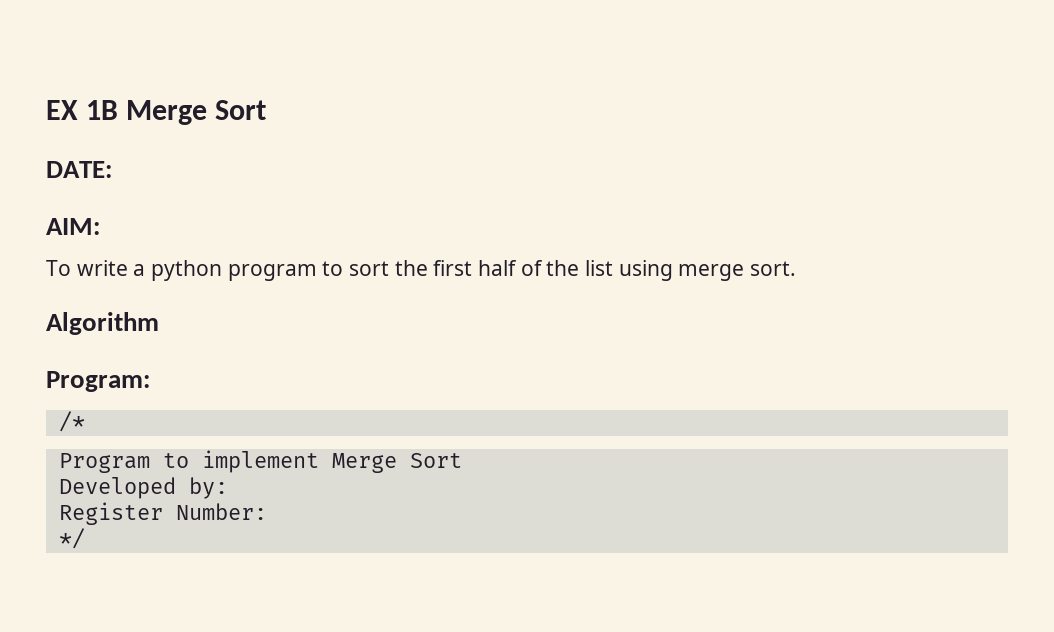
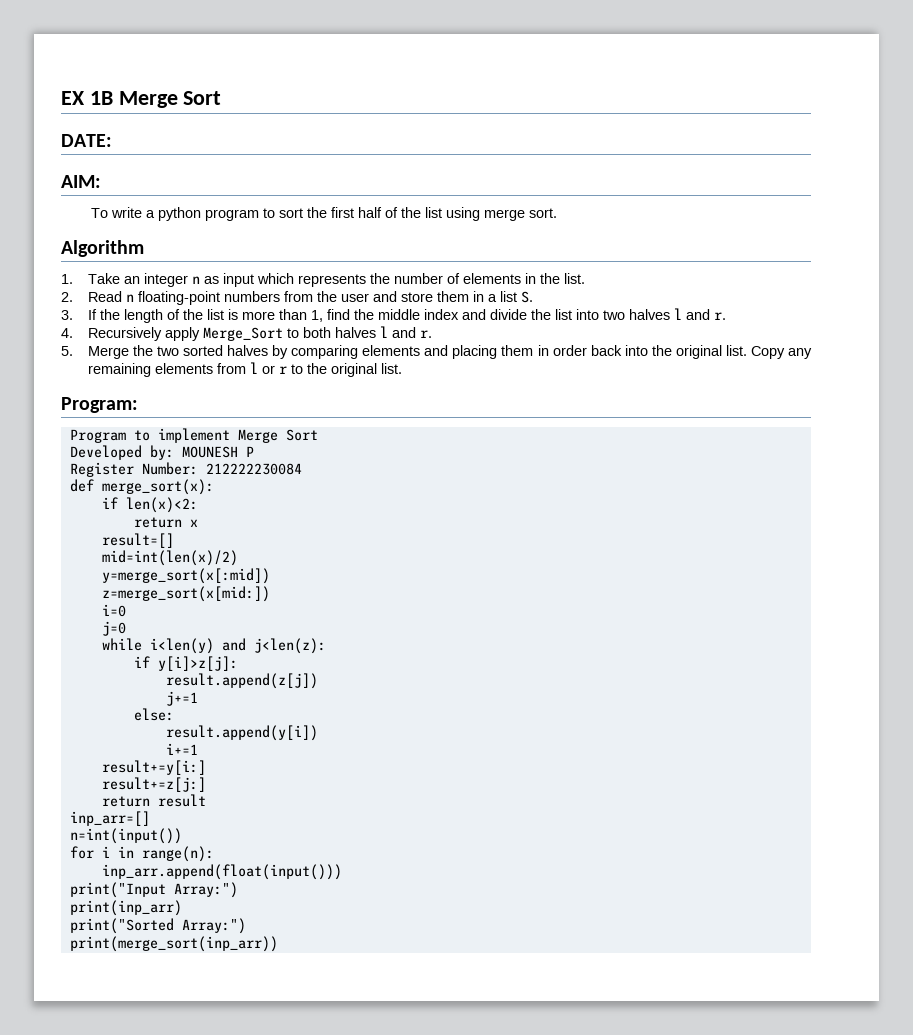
+ 1. Take an integer n as input which represents the number of elements in the list.
+ 2. Read n floating-point numbers from the user and store them in a list S.
+ 3. If the length of the list is more than 1, find the middle index and divide the list into two halves l and r.
+ 4. Recursively apply Merge_Sort to both halves l and r.
+ 5. Merge the two sorted halves by comparing elements and placing them in order back into the original list. Copy any remaining elements from l or r to the original list.
- /*
- Developed by:
+ Developed by: MOUNESH P
- Register Number:
- */
+ Register Number: 212222230084
+ def merge_sort(x):
+ if len(x)<2:
+ return x
+ result=[]
+ mid=int(len(x)/2)
+ y=merge_sort(x[:mid])
+ z=merge_sort(x[mid:])
+ i=0
+ j=0
+ while i<len(y) and j<len(z):
+ if y[i]>z[j]:
+ result.append(z[j])
+ j+=1
+ else:
+ result.append(y[i])
+ i+=1
+ result+=y[i:]
+ result+=z[j:]
+ return result
+ inp_arr=[]
+ n=int(input())
+ for i in range(n):
+ inp_arr.append(float(input()))
+ print("Input Array:")
+ print(inp_arr)
+ print("Sorted Array:")
+ print(merge_sort(inp_arr))

